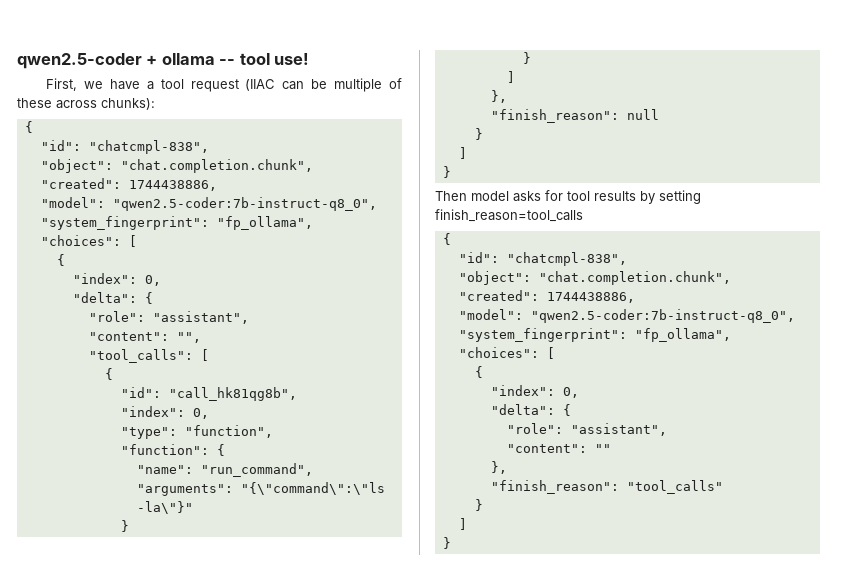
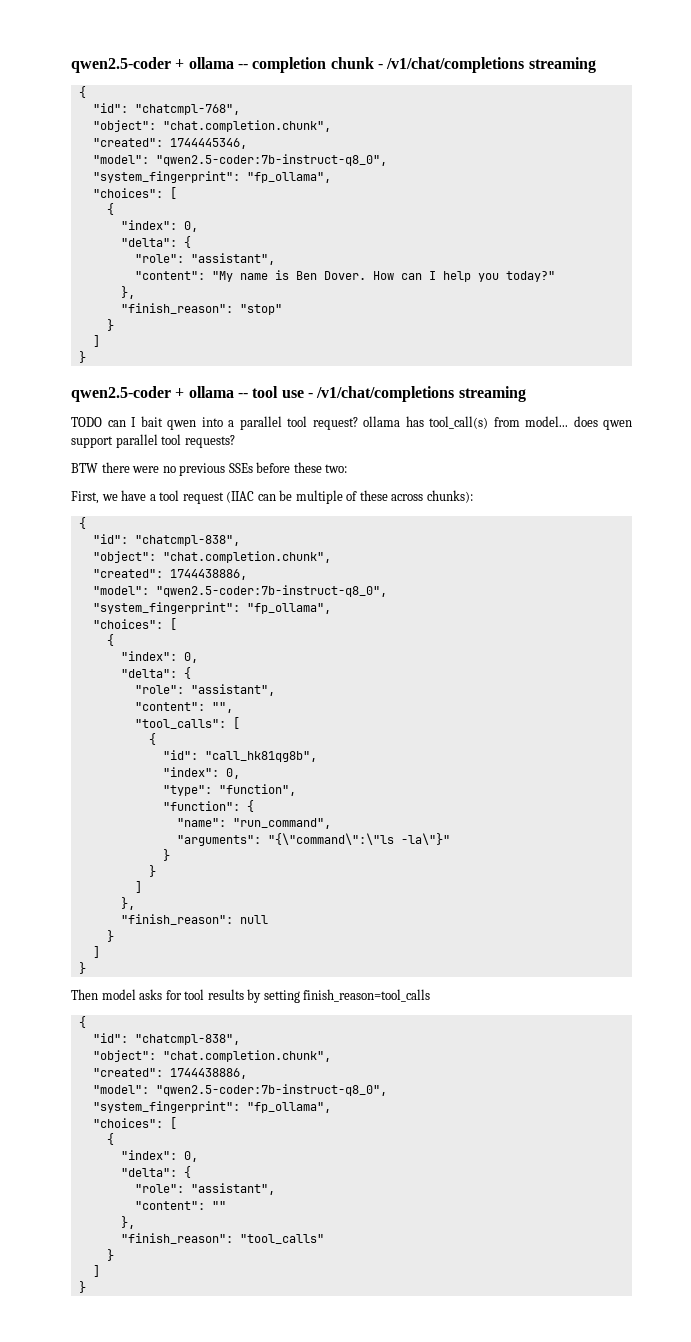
- qwen2.5-coder + ollama -- tool use!
+ qwen2.5-coder + ollama -- completion chunk - /v1/chat/completions streaming
+ {
+ "id": "chatcmpl-768",
+ "object": "chat.completion.chunk",
+ "created": 1744445346,
+ "model": "qwen2.5-coder:7b-instruct-q8_0",
+ "system_fingerprint": "fp_ollama",
+ "choices": [
+ {
+ "index": 0,
+ "delta": {
+ "role": "assistant",
+ "content": "My name is Ben Dover. How can I help you today?"
+ },
+ "finish_reason": "stop"
+ }
+ ]
+ }
+ qwen2.5-coder + ollama -- tool use - /v1/chat/completions streaming
+ TODO can I bait qwen into a parallel tool request? ollama has tool_call(s) from model... does qwen support parallel tool requests?
+ BTW there were no previous SSEs before these two:

